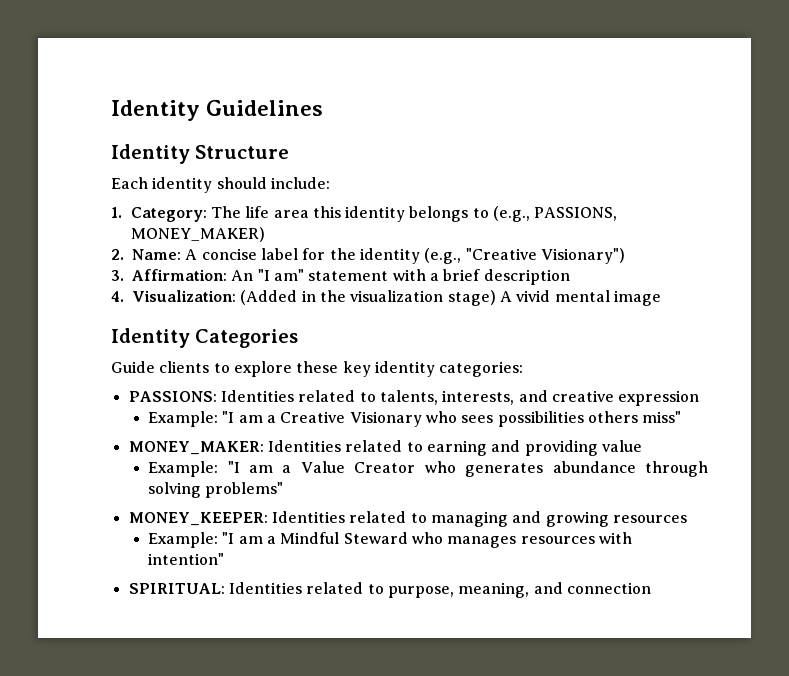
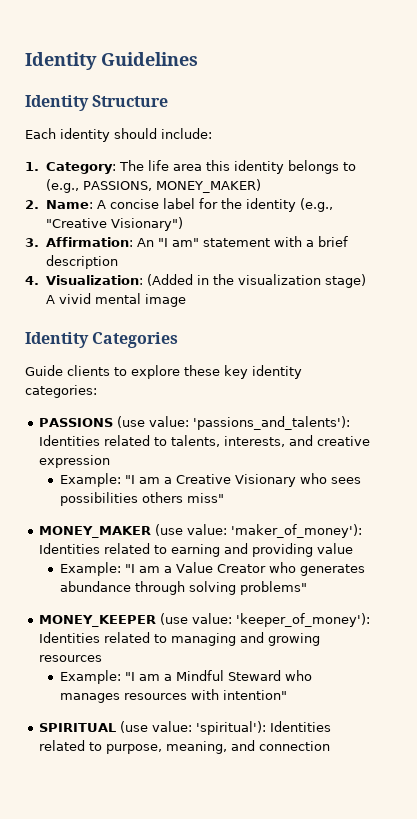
- PASSIONS: Identities related to talents, interests, and creative expression
+ PASSIONS (use value: 'passions_and_talents'): Identities related to talents, interests, and creative expression
- MONEY_MAKER: Identities related to earning and providing value
+ MONEY_MAKER (use value: 'maker_of_money'): Identities related to earning and providing value
- MONEY_KEEPER: Identities related to managing and growing resources
+ MONEY_KEEPER (use value: 'keeper_of_money'): Identities related to managing and growing resources
- SPIRITUAL: Identities related to purpose, meaning, and connection
+ SPIRITUAL (use value: 'spiritual'): Identities related to purpose, meaning, and connection

